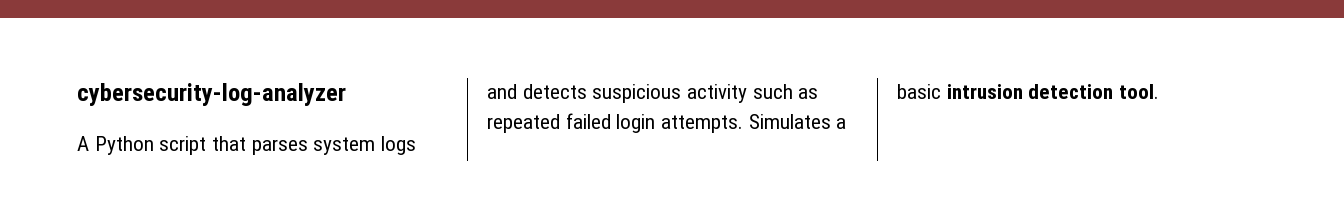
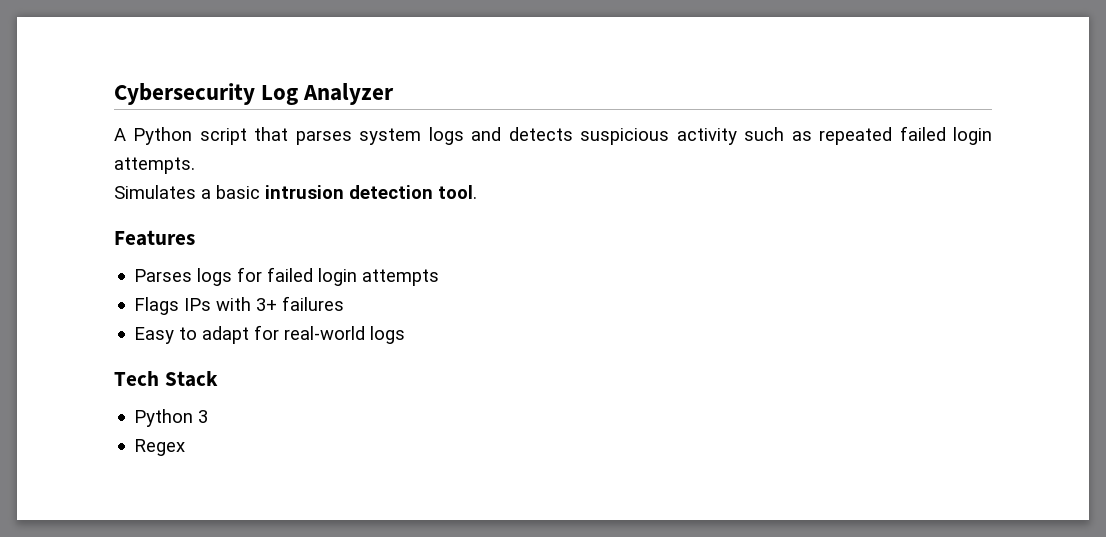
- cybersecurity-log-analyzer
+ Cybersecurity Log Analyzer
- A Python script that parses system logs and detects suspicious activity such as repeated failed login attempts. Simulates a basic intrusion detection tool.
+ A Python script that parses system logs and detects suspicious activity such as repeated failed login attempts.
+ Simulates a basic intrusion detection tool.
+ Features
+ Parses logs for failed login attempts
+ Flags IPs with 3+ failures
+ Easy to adapt for real-world logs
+ Tech Stack
+ Python 3
+ Regex

